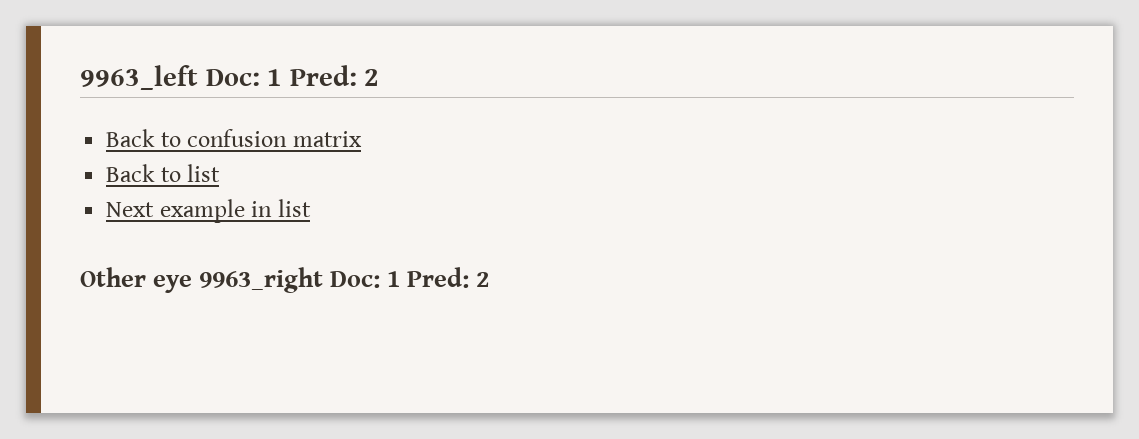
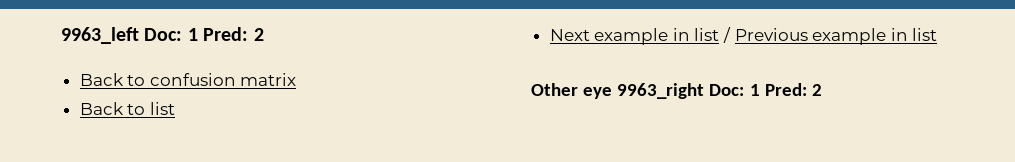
- Next example in list
+ Next example in list / Previous example in list

